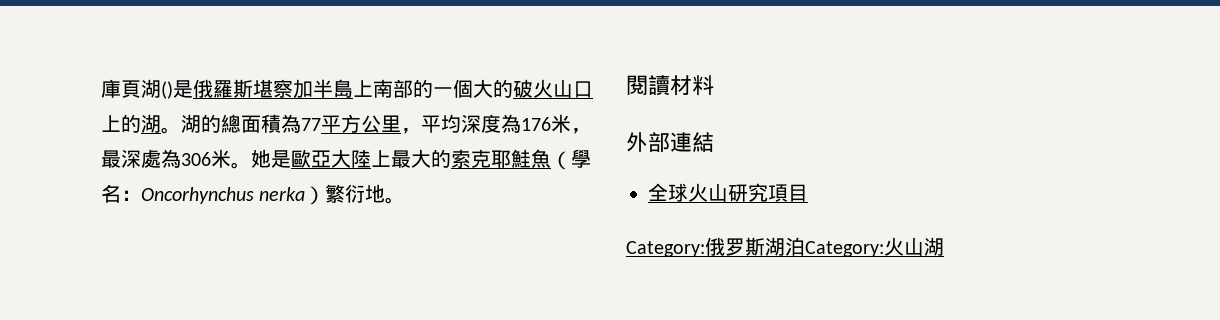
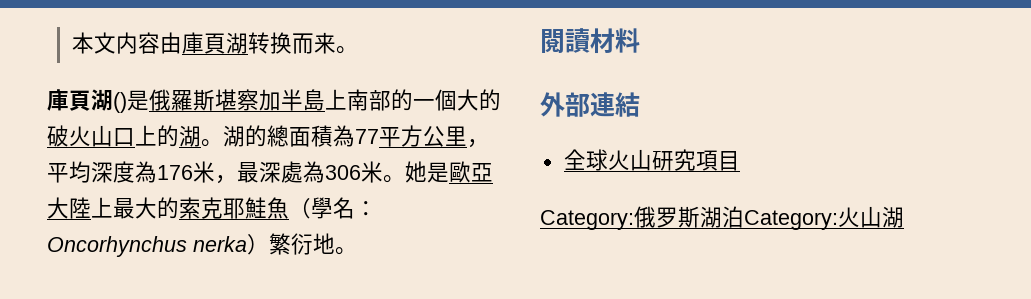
+ 本文内容由庫頁湖转换而来。

